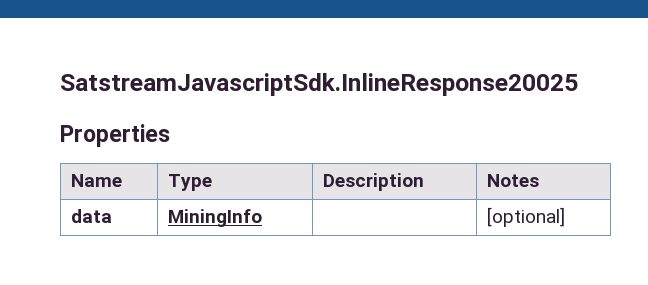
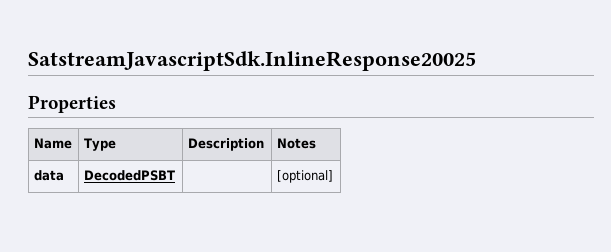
- data | MiningInfo | | [optional]
+ data | DecodedPSBT | | [optional]

